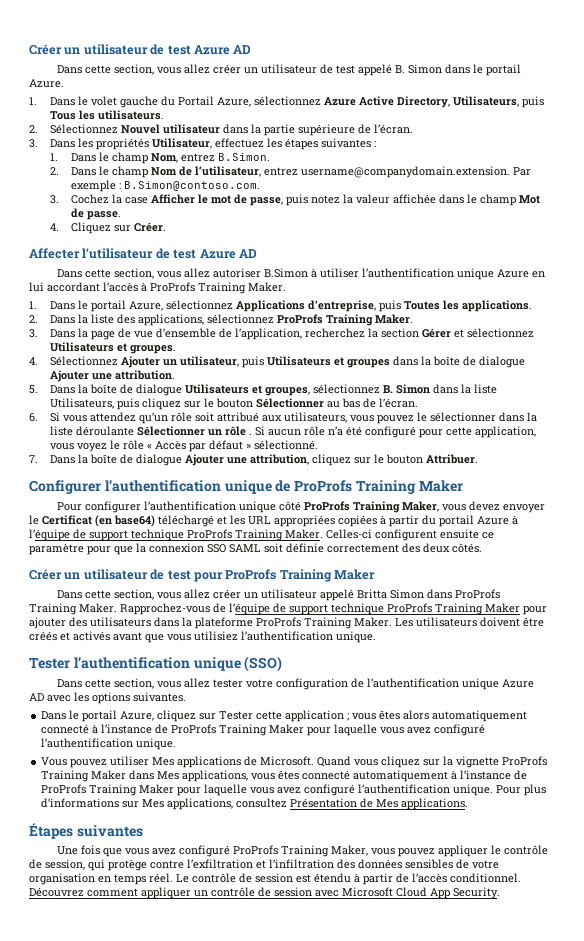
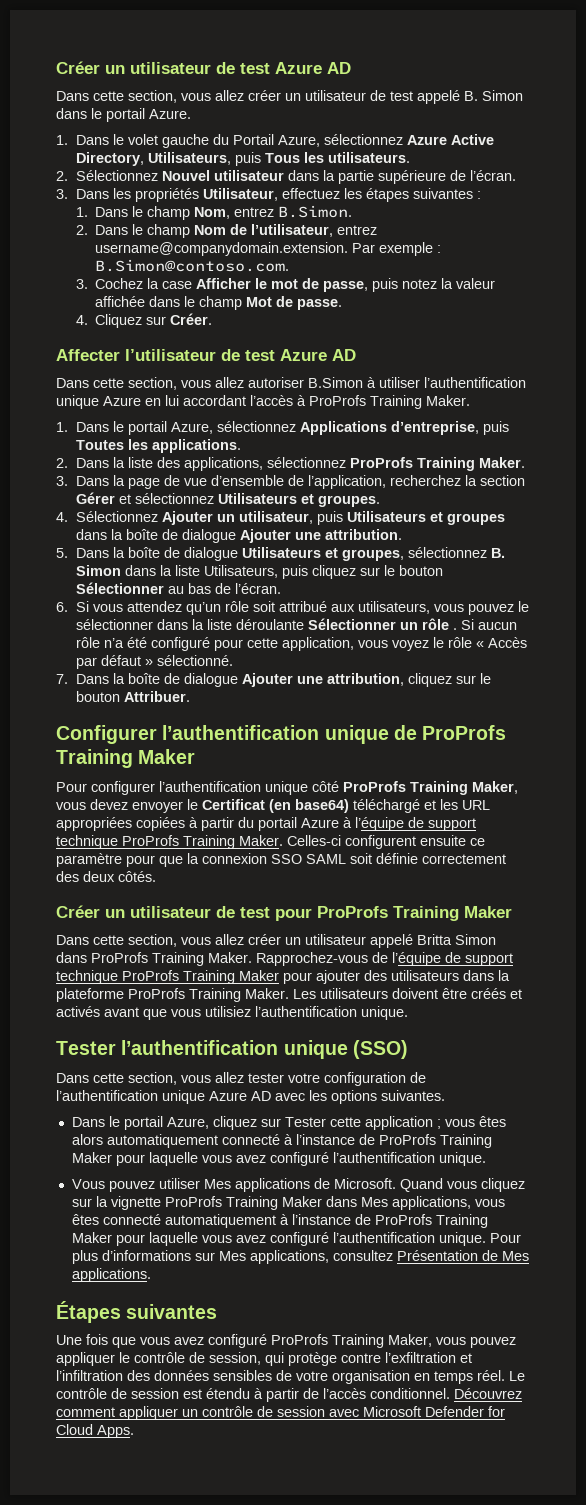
- Découvrez comment appliquer un contrôle de session avec Microsoft Cloud App Security.
+ Découvrez comment appliquer un contrôle de session avec Microsoft Defender for Cloud Apps.

